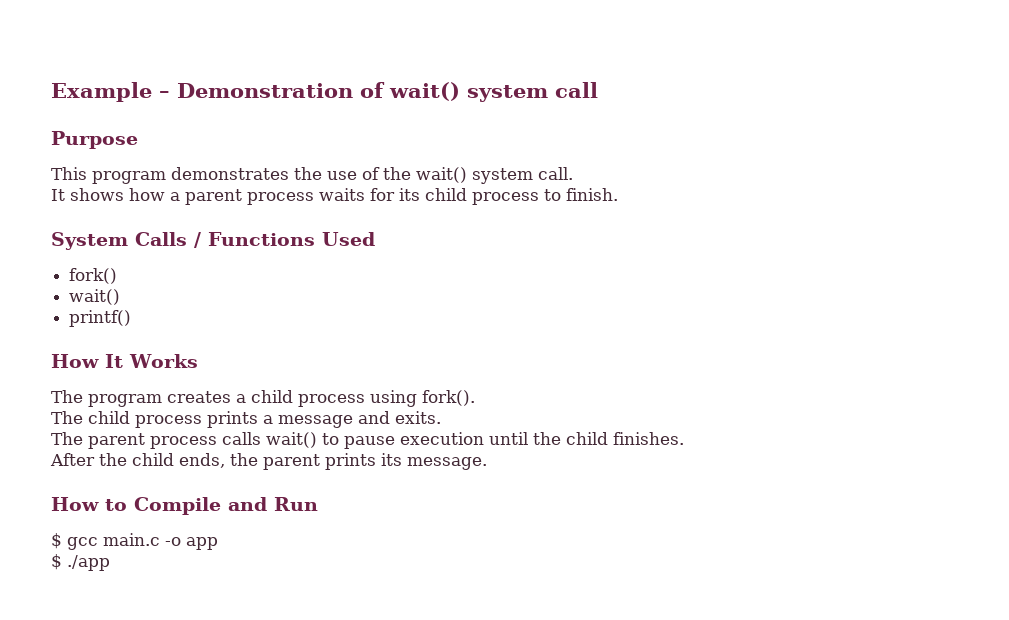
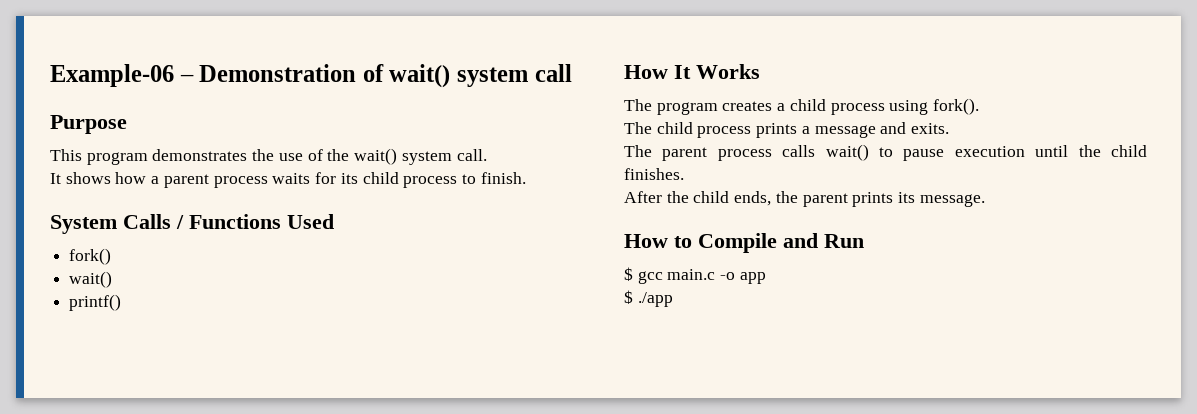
- Example – Demonstration of wait() system call
+ Example-06 – Demonstration of wait() system call

